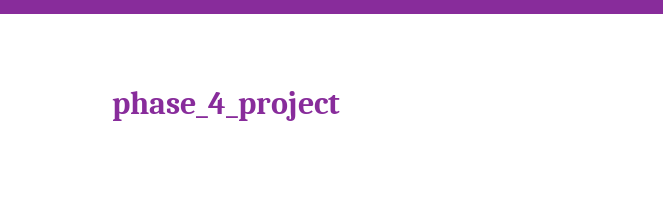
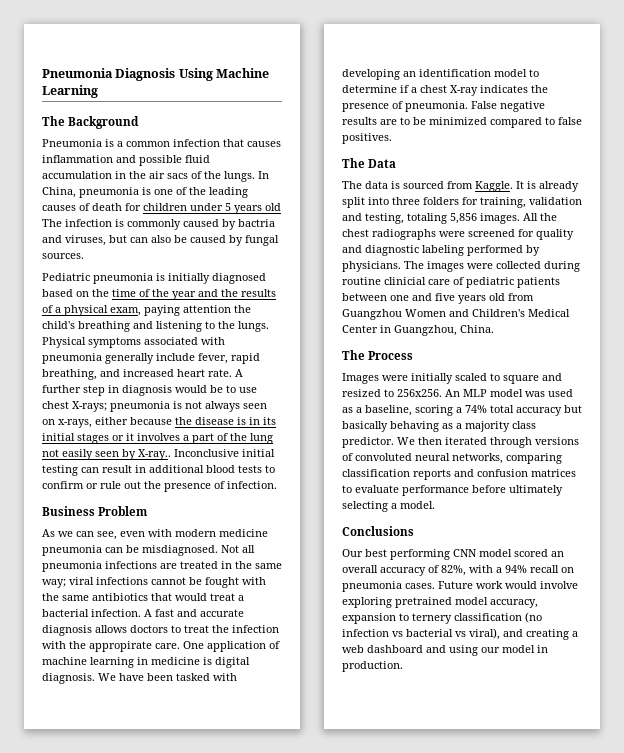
- phase_4_project
+ Pneumonia Diagnosis Using Machine Learning
+ The Background
+ Pneumonia is a common infection that causes inflammation and possible fluid accumulation in the air sacs of the lungs. In China, pneumonia is one of the leading causes of death for children under 5 years old The infection is commonly caused by bactria and viruses, but can also be caused by fungal sources.
+ Pediatric pneumonia is initially diagnosed based on the time of the year and the results of a physical exam, paying attention the child's breathing and listening to the lungs. Physical symptoms associated with pneumonia generally include fever, rapid breathing, and increased heart rate. A further step in diagnosis would be to use chest X-rays; pneumonia is not always seen on x-rays, either because the disease is in its initial stages or it involves a part of the lung not easily seen by X-ray.. Inconclusive initial testing can result in additional blood tests to confirm or rule out the presence of infection.
+ Business Problem
+ As we can see, even with modern medicine pneumonia can be misdiagnosed. Not all pneumonia infections are treated in the same way; viral infections cannot be fought with the same antibiotics that would treat a bacterial infection. A fast and accurate diagnosis allows doctors to treat the infection with the appropirate care. One application of machine learning in medicine is digital diagnosis. We have been tasked with developing an identification model to determine if a chest X-ray indicates the presence of pneumonia. False negative results are to be minimized compared to false positives.
+ The Data
+ The data is sourced from Kaggle. It is already split into three folders for training, validation and testing, totaling 5,856 images. All the chest radiographs were screened for quality and diagnostic labeling performed by physicians. The images were collected during routine clinicial care of pediatric patients between one and five years old from Guangzhou Women and Children's Medical Center in Guangzhou, China.
+ The Process
+ Images were initially scaled to square and resized to 256x256. An MLP model was used as a baseline, scoring a 74% total accuracy but basically behaving as a majority class predictor. We then iterated through versions of convoluted neural networks, comparing classification reports and confusion matrices to evaluate performance before ultimately selecting a model.
+ Conclusions
+ Our best performing CNN model scored an overall accuracy of 82%, with a 94% recall on pneumonia cases. Future work would involve exploring pretrained model accuracy, expansion to ternery classification (no infection vs bacterial vs viral), and creating a web dashboard and using our model in production.

